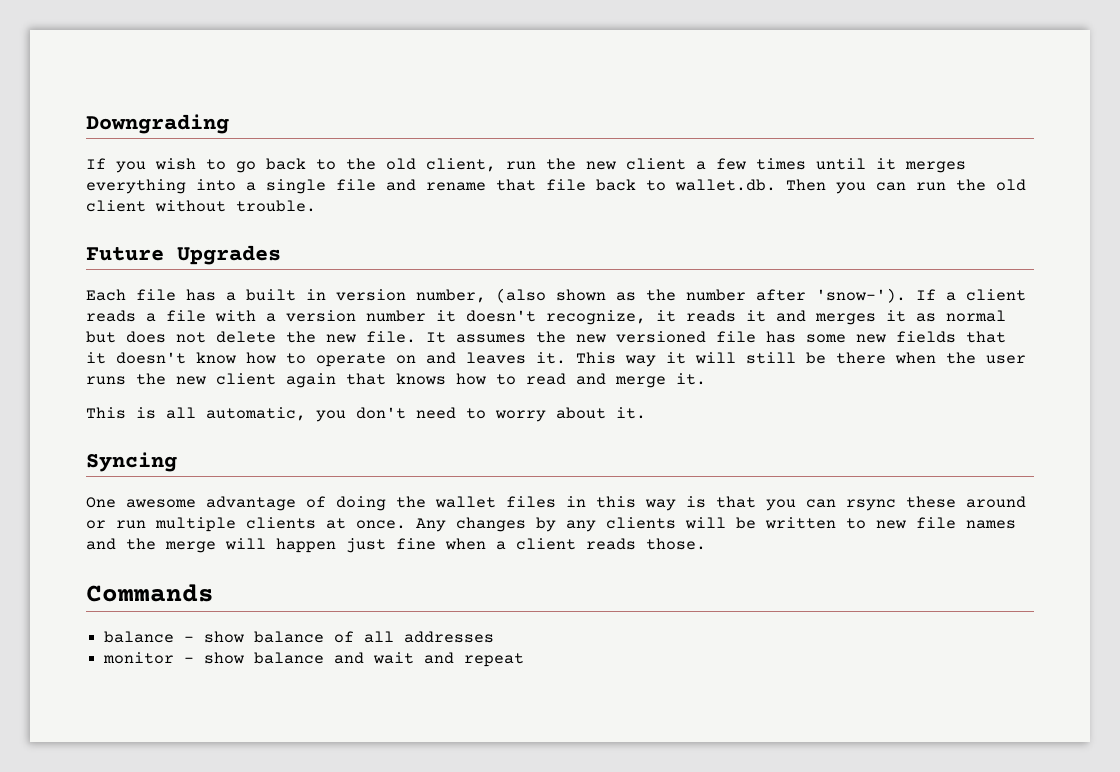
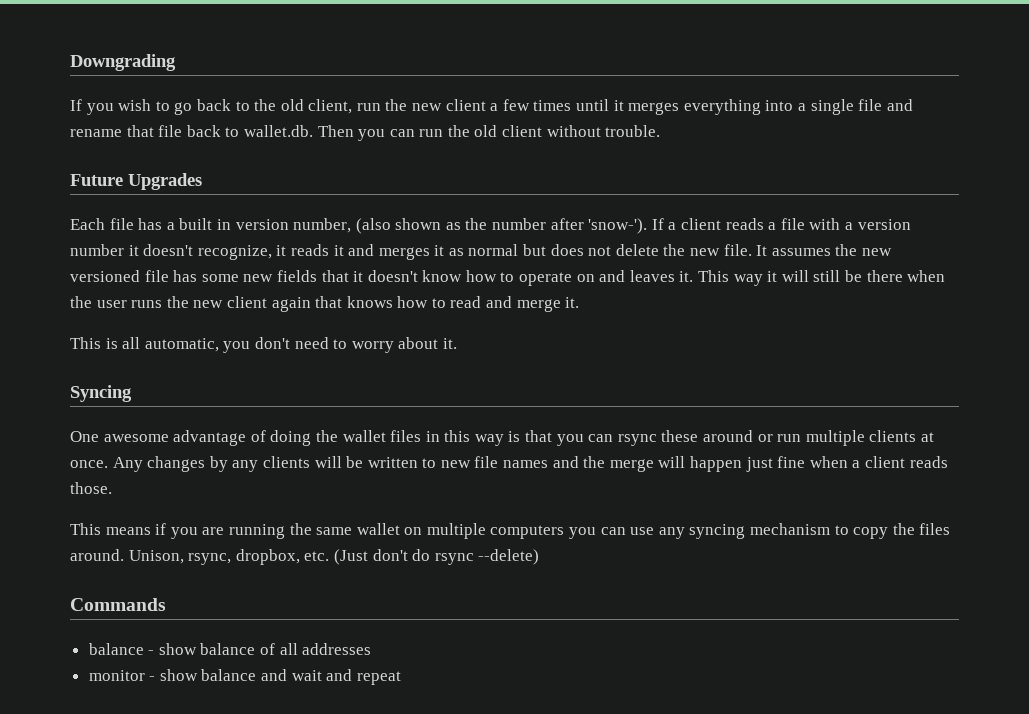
+ This means if you are running the same wallet on multiple computers you can use any syncing mechanism to copy the files around. Unison, rsync, dropbox, etc. (Just don't do rsync --delete)

